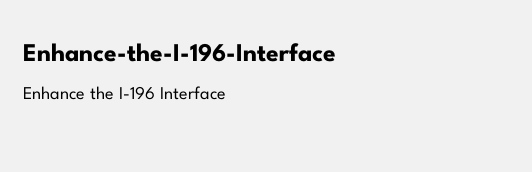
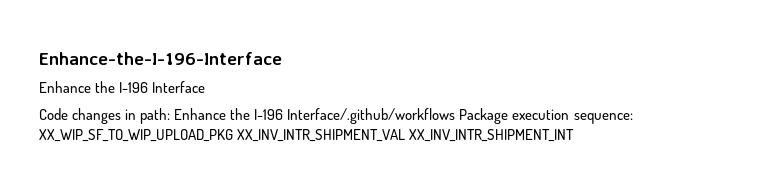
+ Code changes in path: Enhance the I-196 Interface/.github/workflows Package execution sequence: XX_WIP_SF_TO_WIP_UPLOAD_PKG XX_INV_INTR_SHIPMENT_VAL XX_INV_INTR_SHIPMENT_INT

